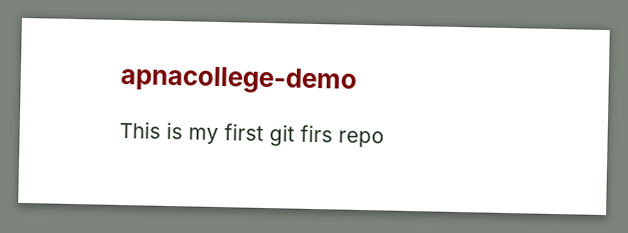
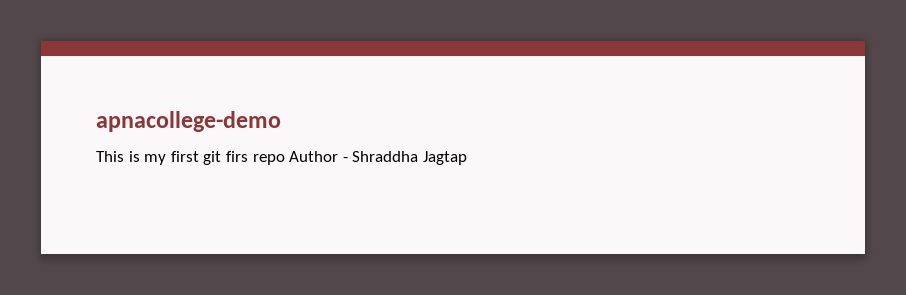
- This is my first git firs repo
+ This is my first git firs repo Author - Shraddha Jagtap

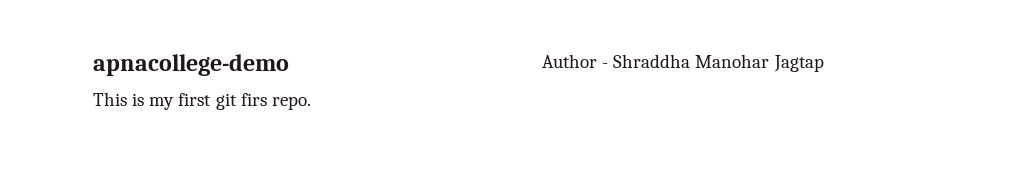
- This is my first git firs repo Author - Shraddha Jagtap
+ This is my first git firs repo.
+ Author - Shraddha Manohar Jagtap

